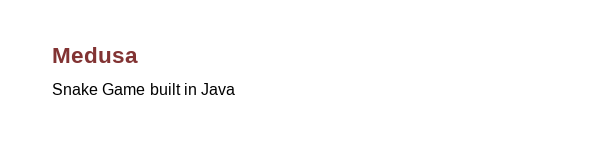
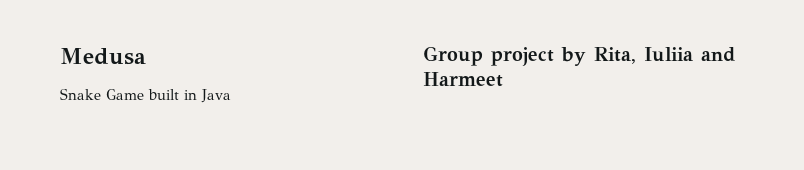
+ Group project by Rita, Iuliia and Harmeet

